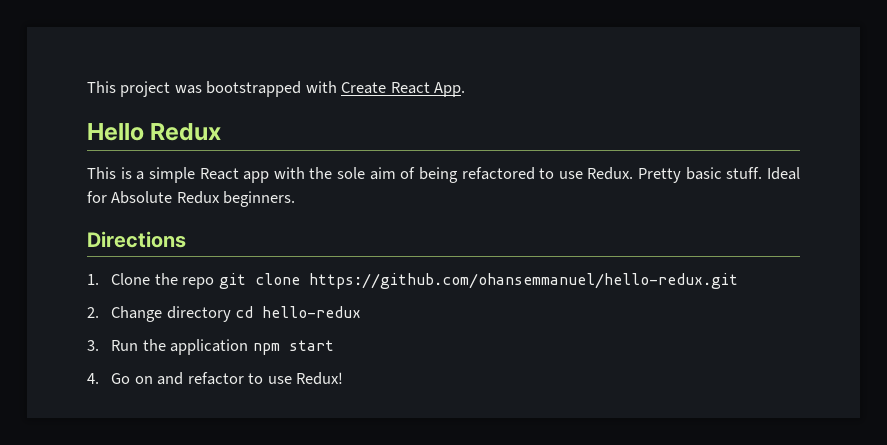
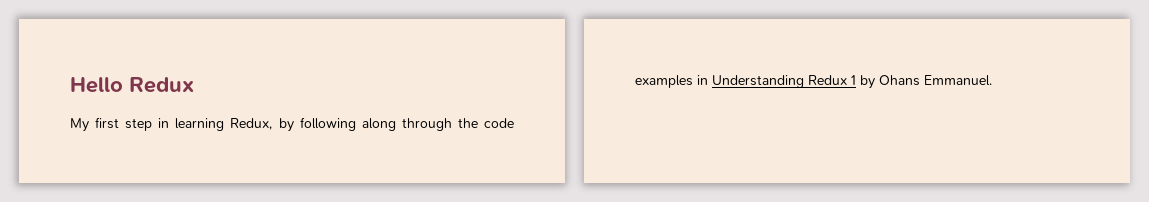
- This project was bootstrapped with Create React App.
  Hello Redux
- This is a simple React app with the sole aim of being refactored to use Redux. Pretty basic stuff. Ideal for Absolute Redux beginners.
- Directions
- 1. Clone the repo git clone https://github.com/ohansemmanuel/hello-redux.git
- 2. Change directory cd hello-redux
- 3. Run the application npm start
- 4. Go on and refactor to use Redux!
+ My first step in learning Redux, by following along through the code examples in Understanding Redux 1 by Ohans Emmanuel.

